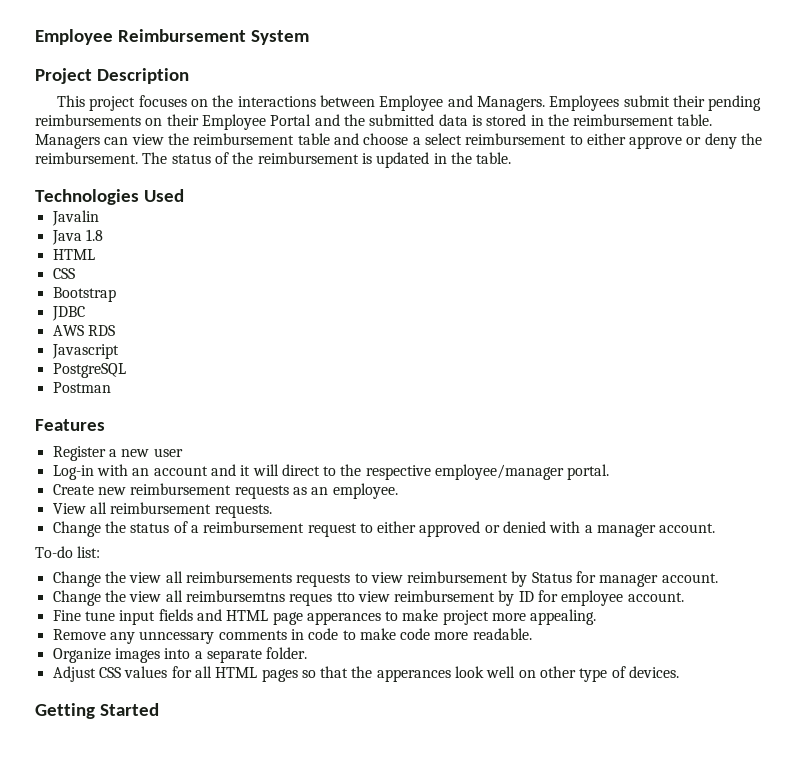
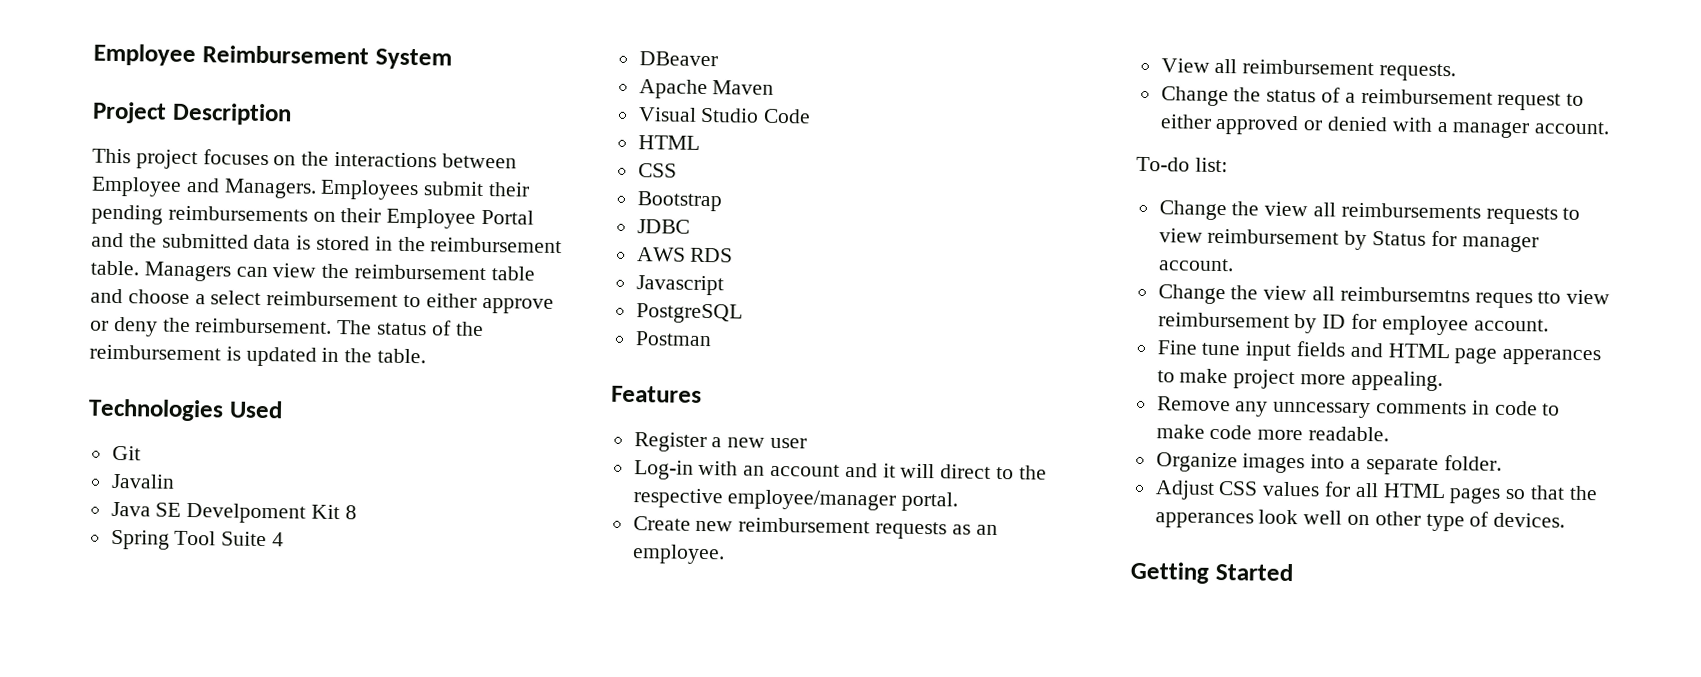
+ Git
- Java 1.8
+ Java SE Develpoment Kit 8
+ Spring Tool Suite 4
+ DBeaver
+ Apache Maven
+ Visual Studio Code

